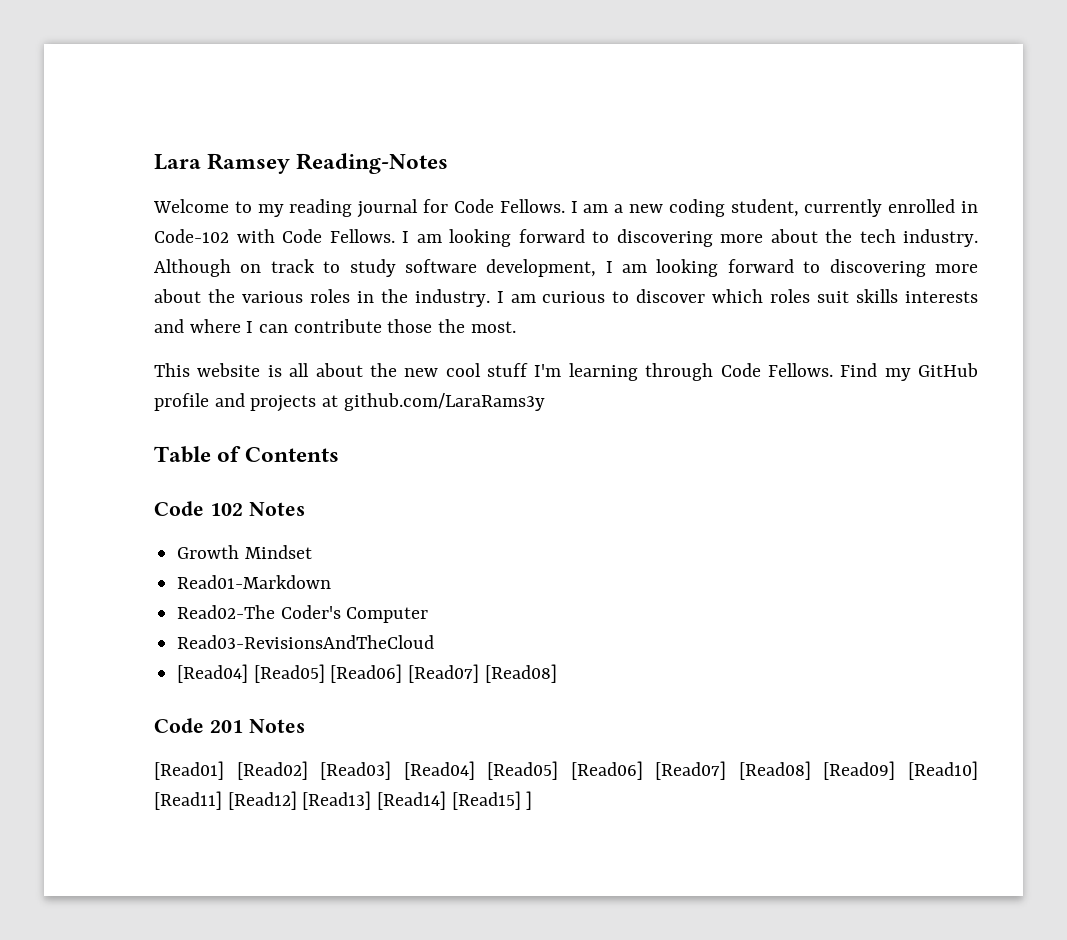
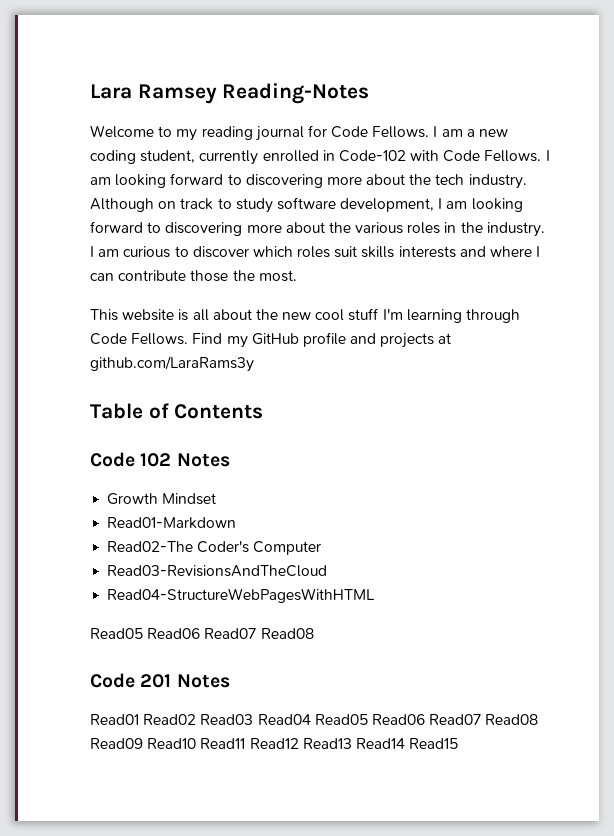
  Read03-RevisionsAndTheCloud
- [Read04] [Read05] [Read06] [Read07] [Read08]
+ Read04-StructureWebPagesWithHTML
+ Read05 Read06 Read07 Read08
  Code 201 Notes
- [Read01] [Read02] [Read03] [Read04] [Read05] [Read06] [Read07] [Read08] [Read09] [Read10] [Read11] [Read12] [Read13] [Read14] [Read15] ]
+ Read01 Read02 Read03 Read04 Read05 Read06 Read07 Read08 Read09 Read10 Read11 Read12 Read13 Read14 Read15

